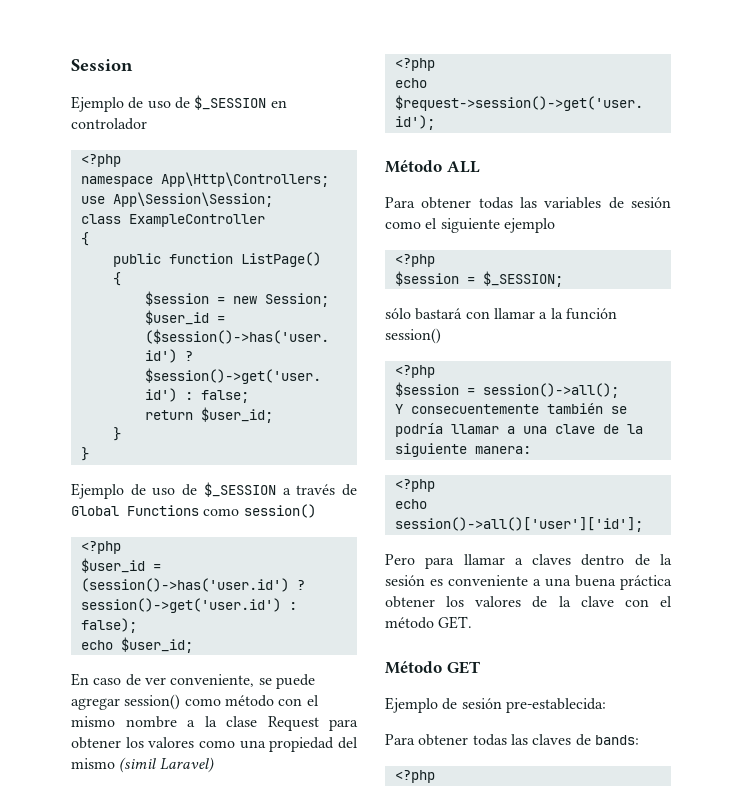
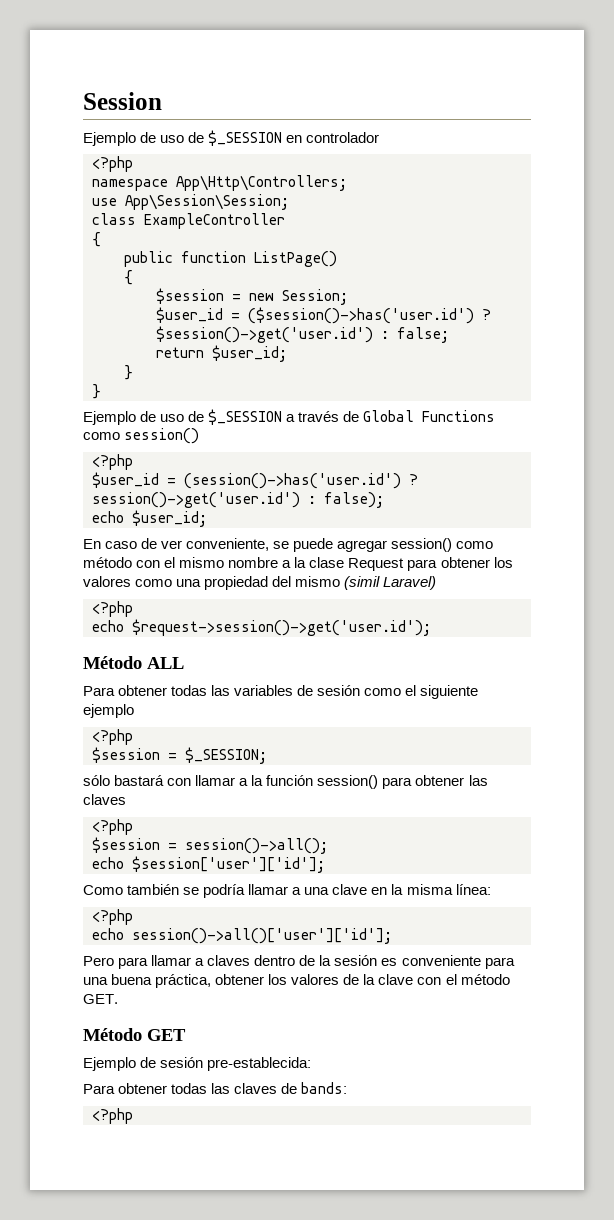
- sólo bastará con llamar a la función session()
+ sólo bastará con llamar a la función session() para obtener las claves
- Y consecuentemente también se podría llamar a una clave de la siguiente manera:
+ echo $session['user']['id'];
+ Como también se podría llamar a una clave en la misma línea:
- Pero para llamar a claves dentro de la sesión es conveniente a una buena práctica obtener los valores de la clave con el método GET.
+ Pero para llamar a claves dentro de la sesión es conveniente para una buena práctica, obtener los valores de la clave con el método GET.

